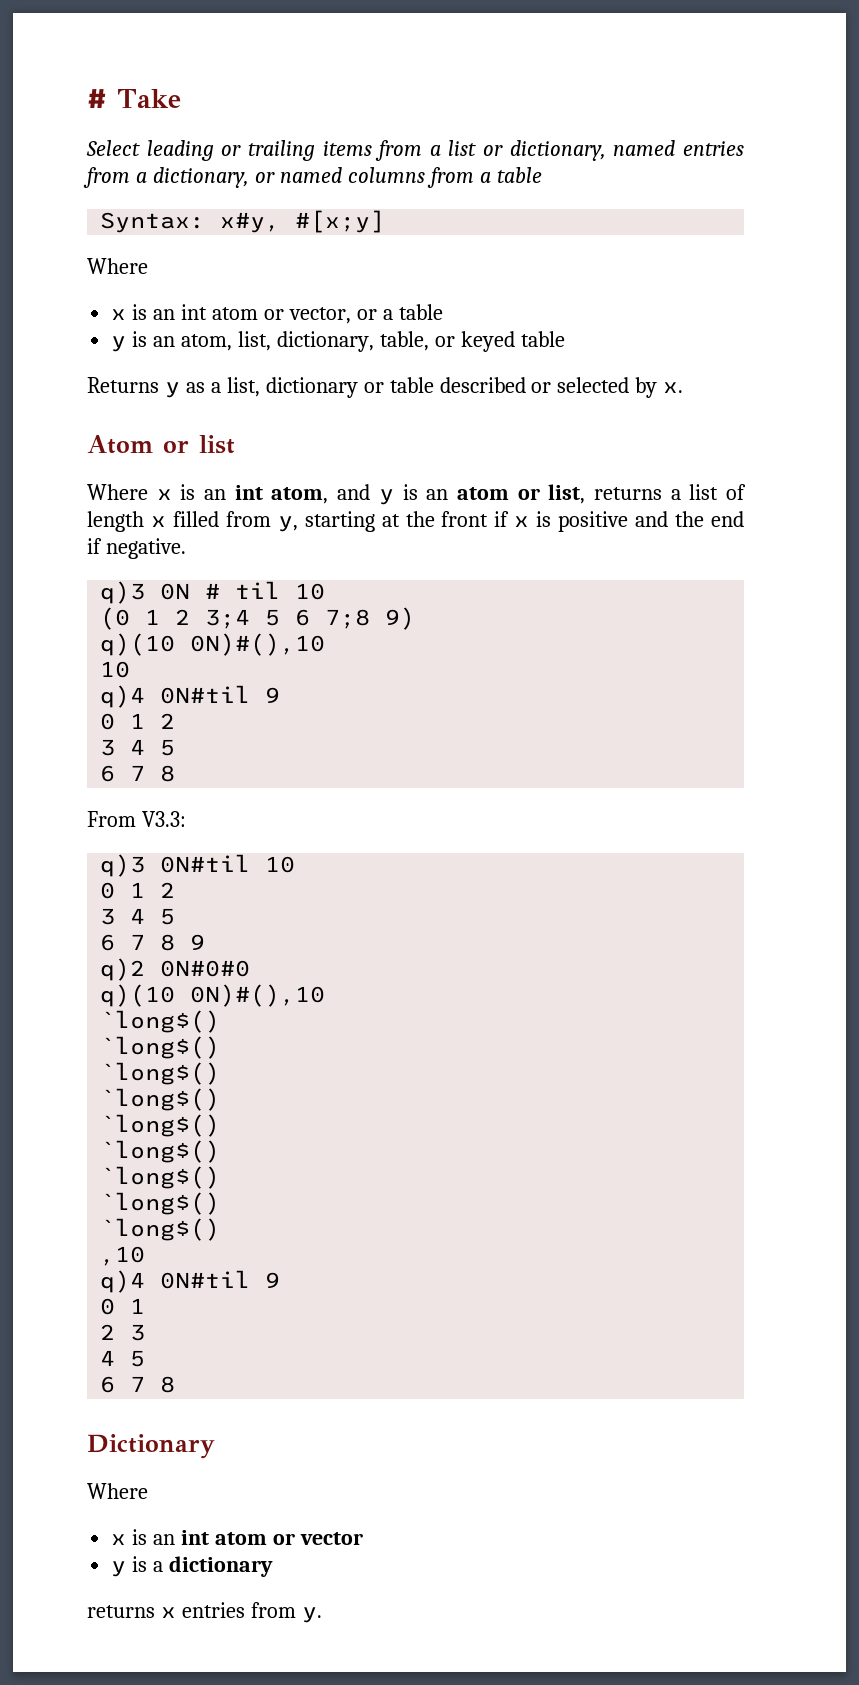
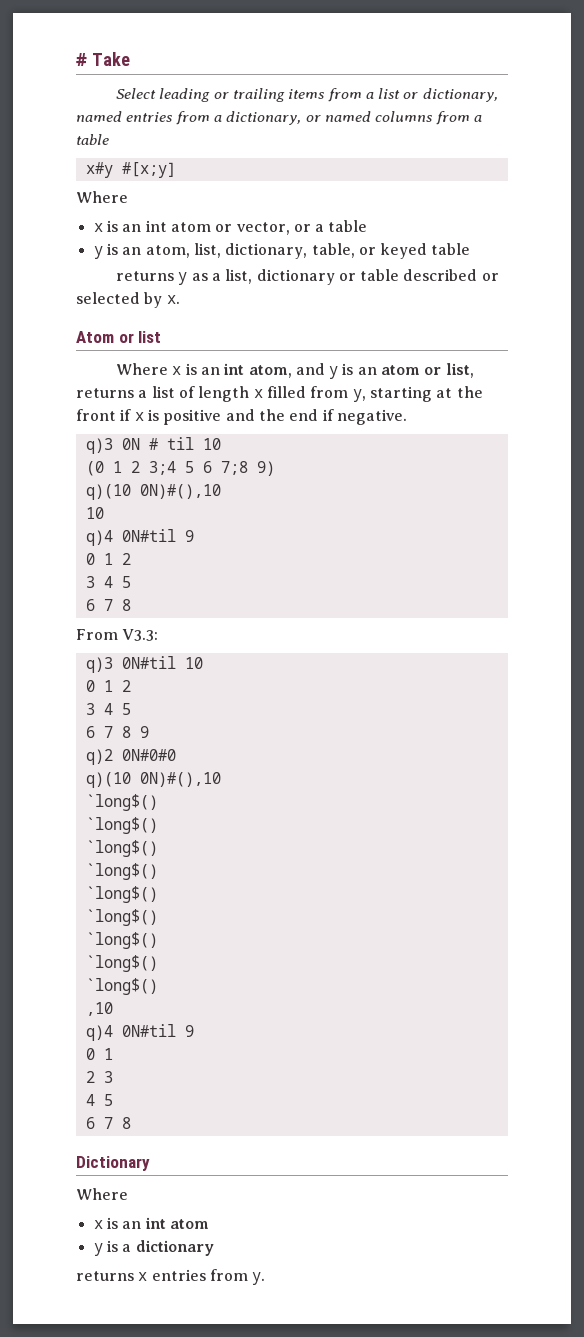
- Syntax: x#y, #[x;y]
+ x#y #[x;y]
- Returns y as a list, dictionary or table described or selected by x.
+ returns y as a list, dictionary or table described or selected by x.
  Dictionary
  Where
- x is an int atom or vector
+ x is an int atom

